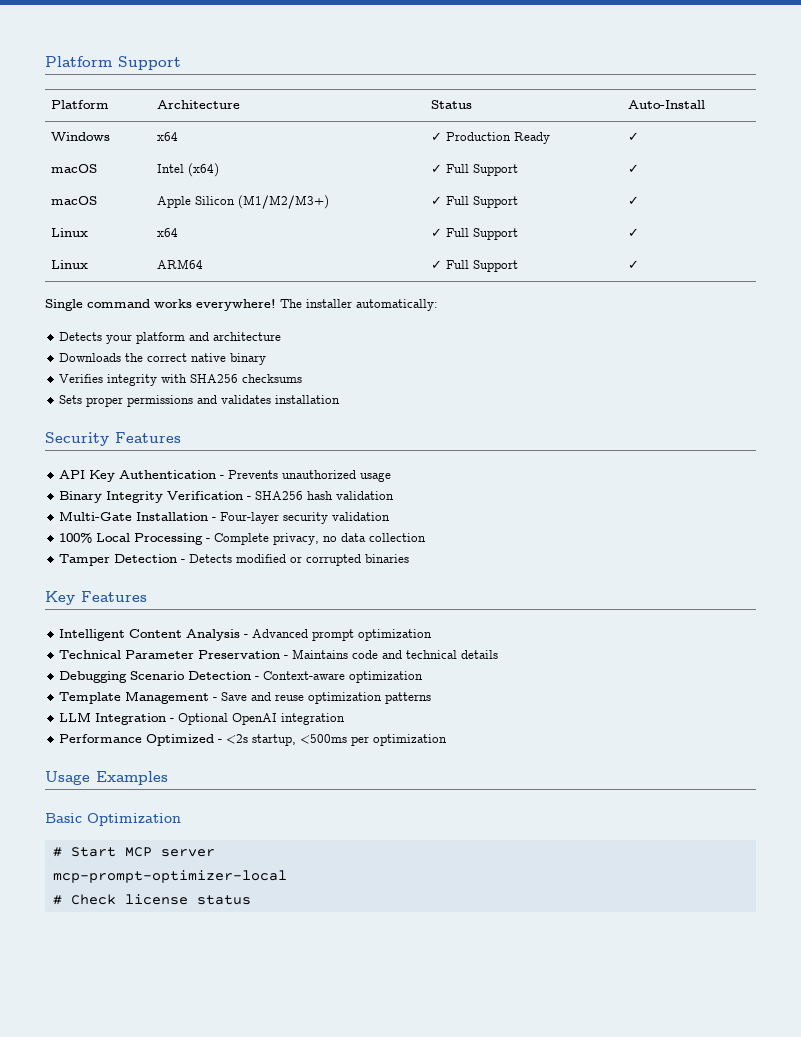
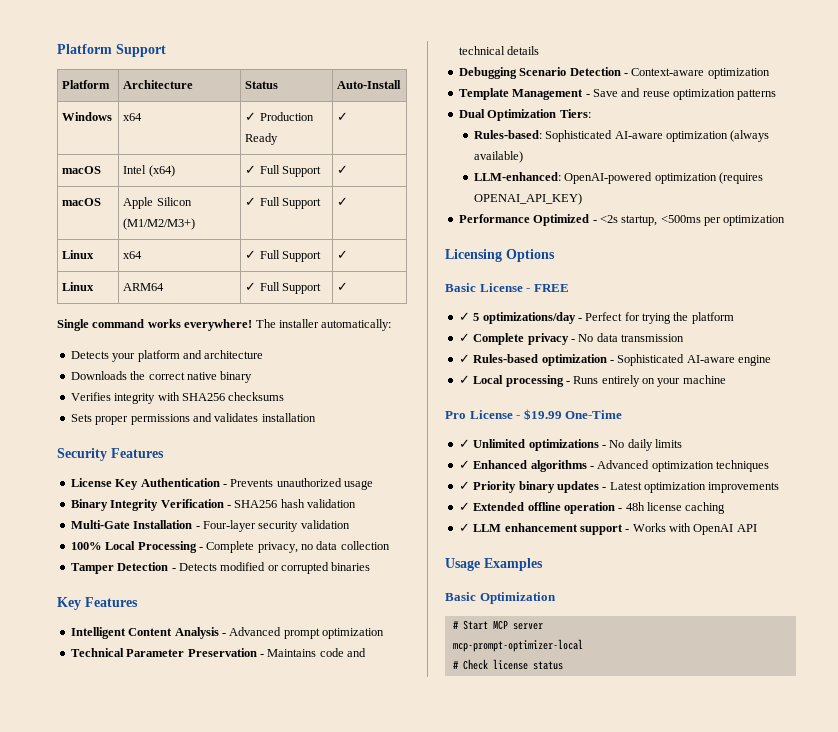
- API Key Authentication - Prevents unauthorized usage
+ License Key Authentication - Prevents unauthorized usage
- LLM Integration - Optional OpenAI integration
+ Dual Optimization Tiers:
+ Rules-based: Sophisticated AI-aware optimization (always available)
+ LLM-enhanced: OpenAI-powered optimization (requires OPENAI_API_KEY)
+ Licensing Options
+ Basic License - FREE
+ ✓ 5 optimizations/day - Perfect for trying the platform
+ ✓ Complete privacy - No data transmission
+ ✓ Rules-based optimization - Sophisticated AI-aware engine
+ ✓ Local processing - Runs entirely on your machine
+ Pro License - $19.99 One-Time
+ ✓ Unlimited optimizations - No daily limits
+ ✓ Enhanced algorithms - Advanced optimization techniques
+ ✓ Priority binary updates - Latest optimization improvements
+ ✓ Extended offline operation - 48h license caching
+ ✓ LLM enhancement support - Works with OpenAI API

